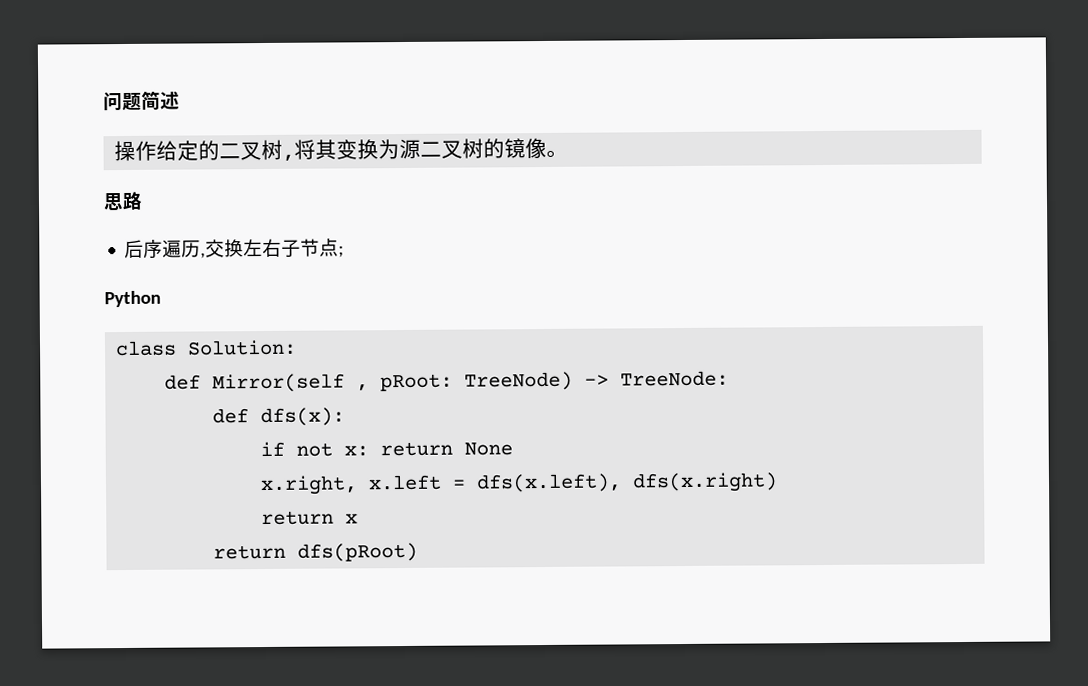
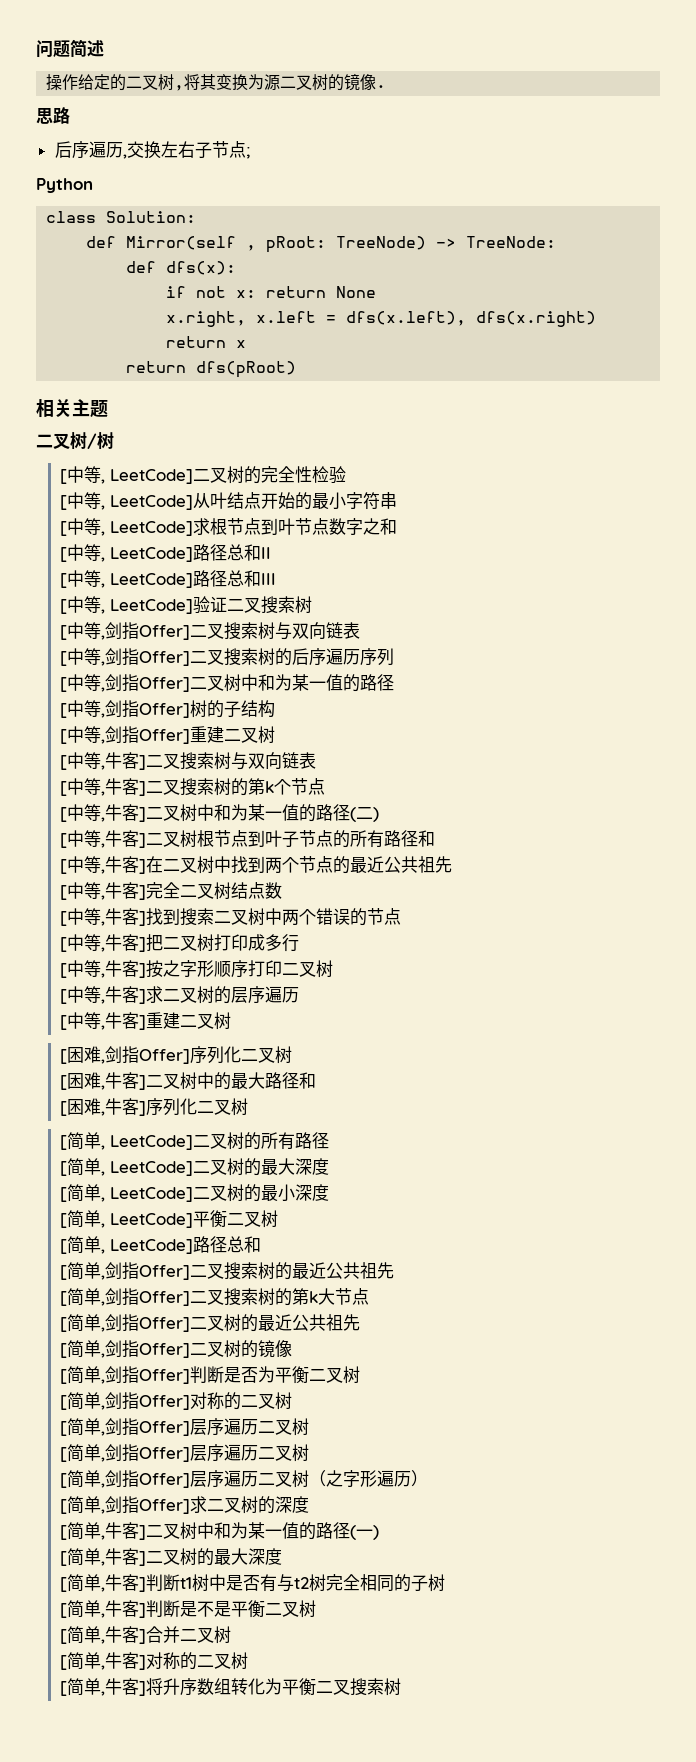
- 操作给定的二叉树,将其变换为源二叉树的镜像。
+ 操作给定的二叉树,将其变换为源二叉树的镜像.
+ 相关主题
+ 二叉树/树
+ [中等, LeetCode]二叉树的完全性检验
+ [中等, LeetCode]从叶结点开始的最小字符串
+ [中等, LeetCode]求根节点到叶节点数字之和
+ [中等, LeetCode]路径总和II
+ [中等, LeetCode]路径总和III
+ [中等, LeetCode]验证二叉搜索树
+ [中等,剑指Offer]二叉搜索树与双向链表
+ [中等,剑指Offer]二叉搜索树的后序遍历序列
+ [中等,剑指Offer]二叉树中和为某一值的路径
+ [中等,剑指Offer]树的子结构
+ [中等,剑指Offer]重建二叉树
+ [中等,牛客]二叉搜索树与双向链表
+ [中等,牛客]二叉搜索树的第k个节点
+ [中等,牛客]二叉树中和为某一值的路径(二)
+ [中等,牛客]二叉树根节点到叶子节点的所有路径和
+ [中等,牛客]在二叉树中找到两个节点的最近公共祖先
+ [中等,牛客]完全二叉树结点数
+ [中等,牛客]找到搜索二叉树中两个错误的节点
+ [中等,牛客]把二叉树打印成多行
+ [中等,牛客]按之字形顺序打印二叉树
+ [中等,牛客]求二叉树的层序遍历
+ [中等,牛客]重建二叉树
+ [困难,剑指Offer]序列化二叉树
+ [困难,牛客]二叉树中的最大路径和
+ [困难,牛客]序列化二叉树
+ [简单, LeetCode]二叉树的所有路径
+ [简单, LeetCode]二叉树的最大深度
+ [简单, LeetCode]二叉树的最小深度
+ [简单, LeetCode]平衡二叉树
+ [简单, LeetCode]路径总和
+ [简单,剑指Offer]二叉搜索树的最近公共祖先
+ [简单,剑指Offer]二叉搜索树的第k大节点
+ [简单,剑指Offer]二叉树的最近公共祖先
+ [简单,剑指Offer]二叉树的镜像
+ [简单,剑指Offer]判断是否为平衡二叉树
+ [简单,剑指Offer]对称的二叉树
+ [简单,剑指Offer]层序遍历二叉树
+ [简单,剑指Offer]层序遍历二叉树
+ [简单,剑指Offer]层序遍历二叉树（之字形遍历）
+ [简单,剑指Offer]求二叉树的深度
+ [简单,牛客]二叉树中和为某一值的路径(一)
+ [简单,牛客]二叉树的最大深度
+ [简单,牛客]判断t1树中是否有与t2树完全相同的子树
+ [简单,牛客]判断是不是平衡二叉树
+ [简单,牛客]合并二叉树
+ [简单,牛客]对称的二叉树
+ [简单,牛客]将升序数组转化为平衡二叉搜索树

